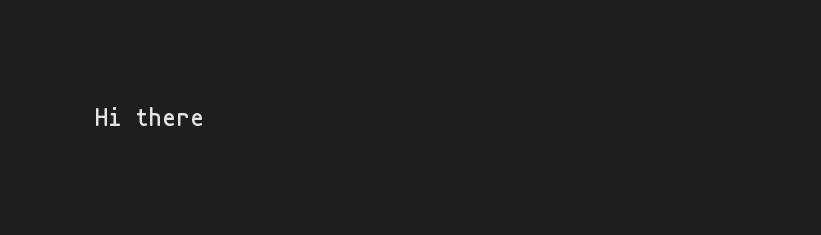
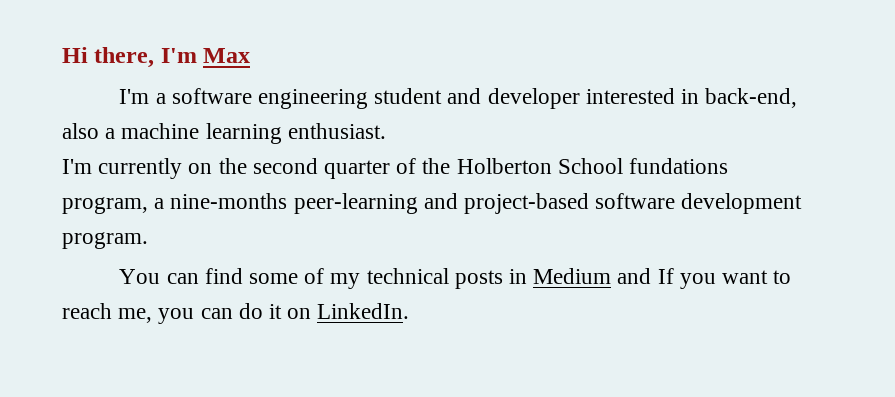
- Hi there
+ Hi there, I'm Max
+ I'm a software engineering student and developer interested in back-end, also a machine learning enthusiast.
+ I'm currently on the second quarter of the Holberton School fundations program, a nine-months peer-learning and project-based software development program.
+ You can find some of my technical posts in Medium and If you want to reach me, you can do it on LinkedIn.

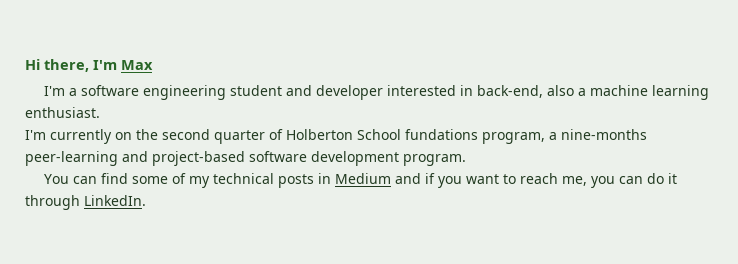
- I'm currently on the second quarter of the Holberton School fundations program, a nine-months peer-learning and project-based software development program.
+ I'm currently on the second quarter of Holberton School fundations program, a nine-months peer-learning and project-based software development program.
- You can find some of my technical posts in Medium and If you want to reach me, you can do it on LinkedIn.
+ You can find some of my technical posts in Medium and if you want to reach me, you can do it through LinkedIn.

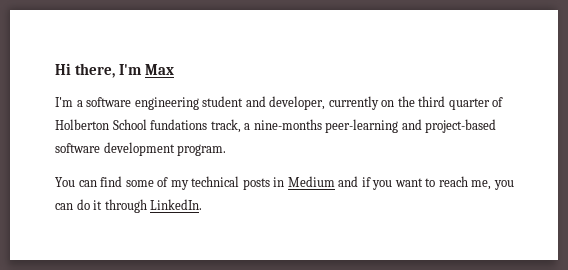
- I'm a software engineering student and developer interested in back-end, also a machine learning enthusiast.
- I'm currently on the second quarter of Holberton School fundations program, a nine-months peer-learning and project-based software development program.
+ I'm a software engineering student and developer, currently on the third quarter of Holberton School fundations track, a nine-months peer-learning and project-based software development program.

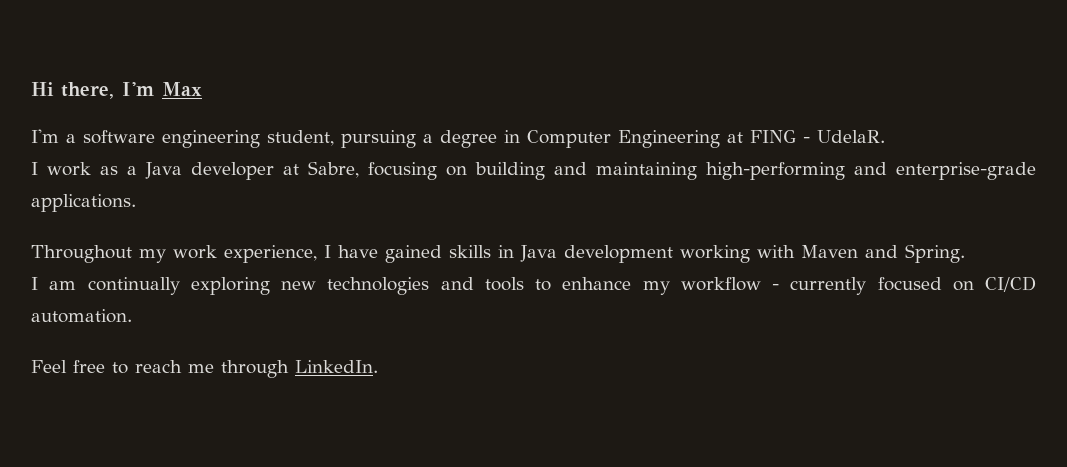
- I'm a software engineering student and developer, currently on the third quarter of Holberton School fundations track, a nine-months peer-learning and project-based software development program.
- You can find some of my technical posts in Medium and if you want to reach me, you can do it through LinkedIn.
+ I'm a software engineering student, pursuing a degree in Computer Engineering at FING - UdelaR.
+ I work as a Java developer at Sabre, focusing on building and maintaining high-performing and enterprise-grade applications.
+ Throughout my work experience, I have gained skills in Java development working with Maven and Spring.
+ I am continually exploring new technologies and tools to enhance my workflow - currently focused on CI/CD automation.
+ Feel free to reach me through LinkedIn.

